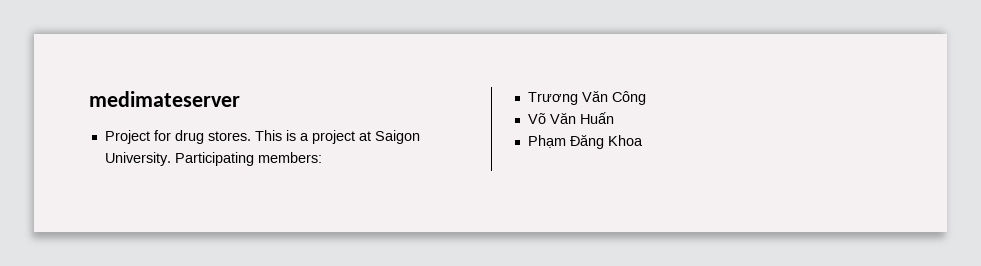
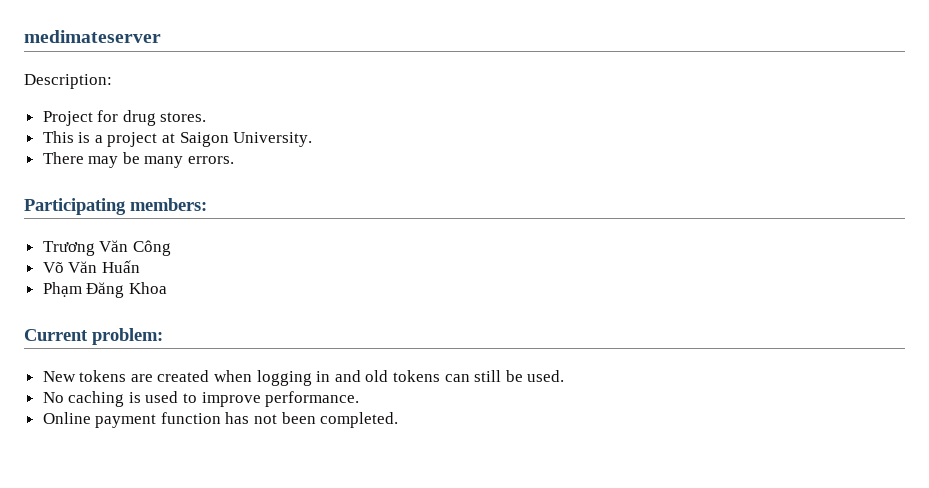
+ Description:
- Project for drug stores. This is a project at Saigon University. Participating members:
+ Project for drug stores.
+ This is a project at Saigon University.
+ There may be many errors.
+ Participating members:
+ Current problem:
+ New tokens are created when logging in and old tokens can still be used.
+ No caching is used to improve performance.
+ Online payment function has not been completed.

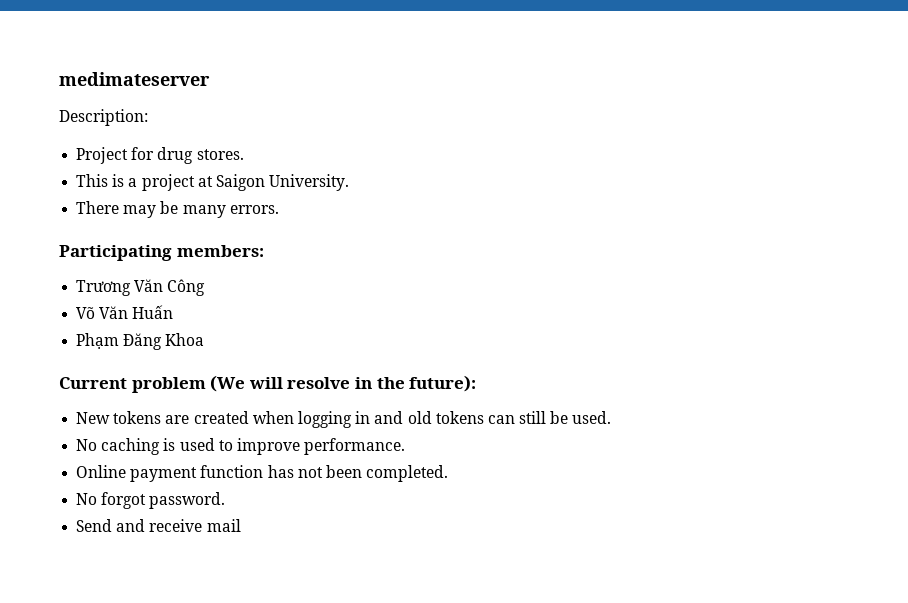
- Current problem:
+ Current problem (We will resolve in the future):
+ No forgot password.
+ Send and receive mail

